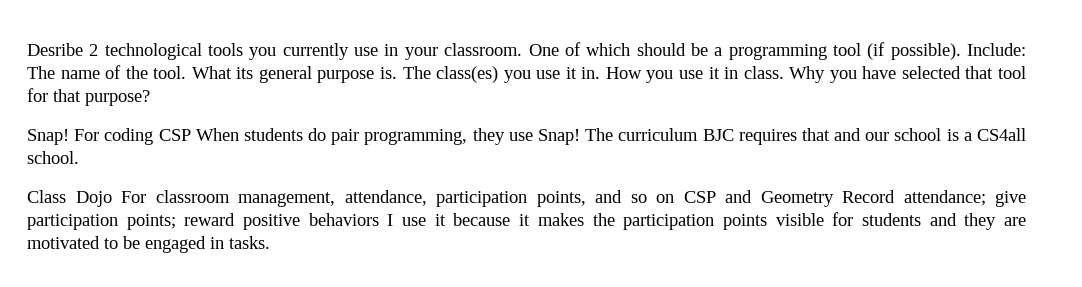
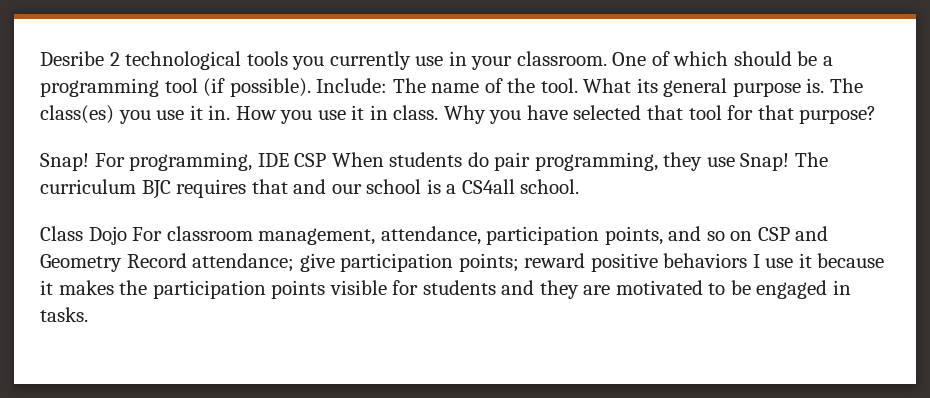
- For coding CSP When students do pair programming, they use Snap!
+ For programming, IDE CSP When students do pair programming, they use Snap!

